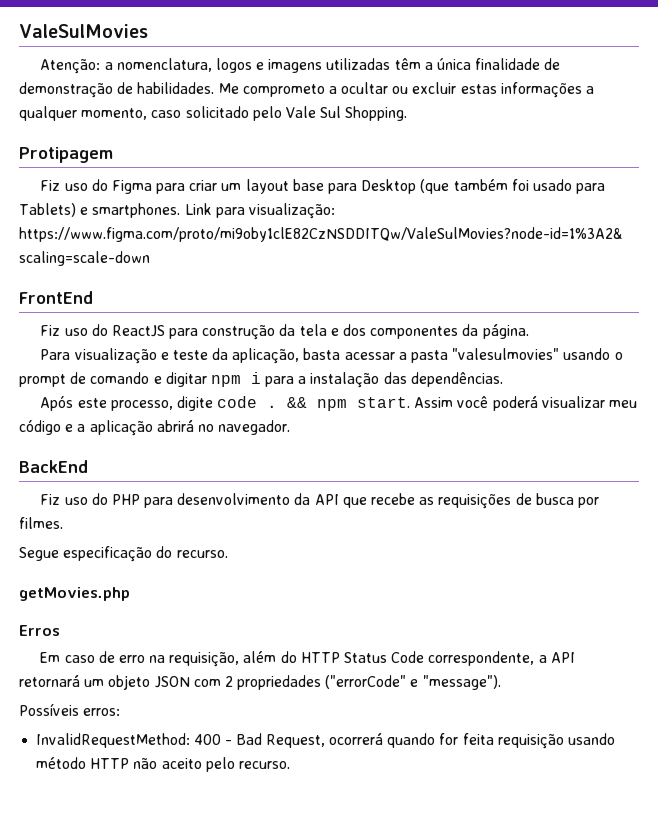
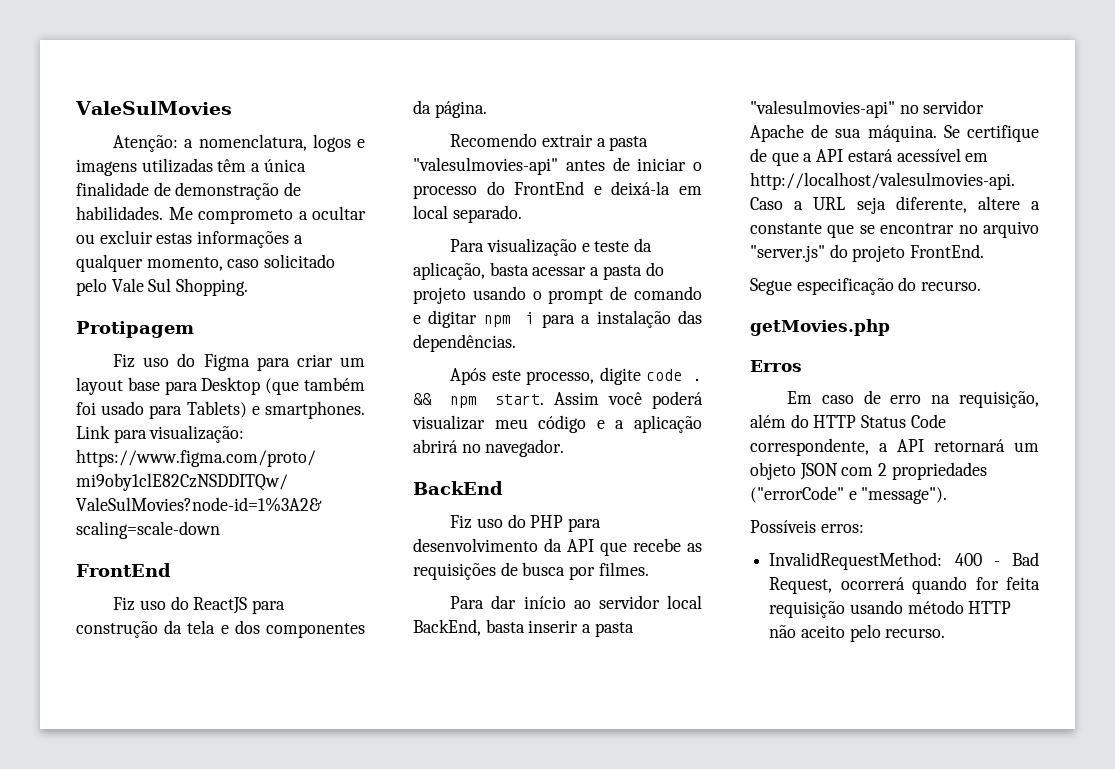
+ Recomendo extrair a pasta "valesulmovies-api" antes de iniciar o processo do FrontEnd e deixá-la em local separado.
- Para visualização e teste da aplicação, basta acessar a pasta "valesulmovies" usando o prompt de comando e digitar npm i para a instalação das dependências.
+ Para visualização e teste da aplicação, basta acessar a pasta do projeto usando o prompt de comando e digitar npm i para a instalação das dependências.
+ Para dar início ao servidor local BackEnd, basta inserir a pasta "valesulmovies-api" no servidor Apache de sua máquina. Se certifique de que a API estará acessível em http://localhost/valesulmovies-api. Caso a URL seja diferente, altere a constante que se encontrar no arquivo "server.js" do projeto FrontEnd.

